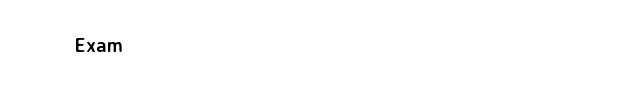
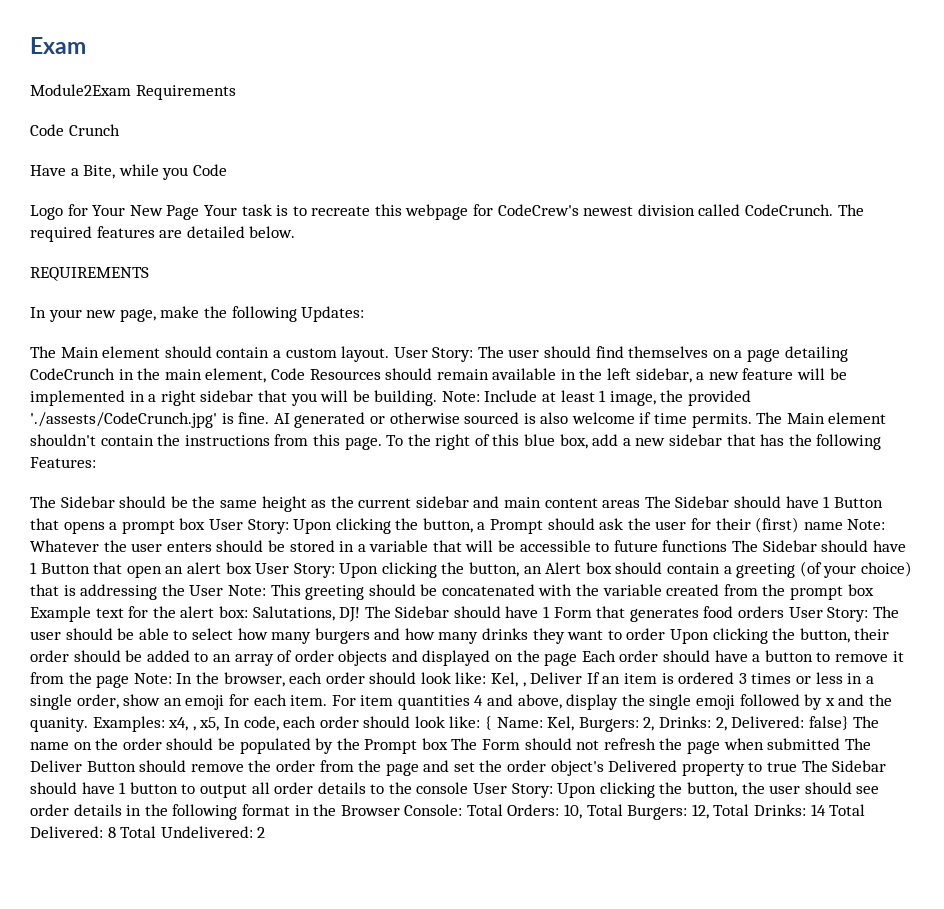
+ Module2Exam Requirements
+ Code Crunch
+ Have a Bite, while you Code
+ Logo for Your New Page Your task is to recreate this webpage for CodeCrew's newest division called CodeCrunch. The required features are detailed below.
+ REQUIREMENTS
+ In your new page, make the following Updates:
+ The Main element should contain a custom layout. User Story: The user should find themselves on a page detailing CodeCrunch in the main element, Code Resources should remain available in the left sidebar, a new feature will be implemented in a right sidebar that you will be building. Note: Include at least 1 image, the provided './assests/CodeCrunch.jpg' is fine. AI generated or otherwise sourced is also welcome if time permits. The Main element shouldn't contain the instructions from this page. To the right of this blue box, add a new sidebar that has the following Features:
+ The Sidebar should be the same height as the current sidebar and main content areas The Sidebar should have 1 Button that opens a prompt box User Story: Upon clicking the button, a Prompt should ask the user for their (first) name Note: Whatever the user enters should be stored in a variable that will be accessible to future functions The Sidebar should have 1 Button that open an alert box User Story: Upon clicking the button, an Alert box should contain a greeting (of your choice) that is addressing the User Note: This greeting should be concatenated with the variable created from the prompt box Example text for the alert box: Salutations, DJ! The Sidebar should have 1 Form that generates food orders User Story: The user should be able to select how many burgers and how many drinks they want to order Upon clicking the button, their order should be added to an array of order objects and displayed on the page Each order should have a button to remove it from the page Note: In the browser, each order should look like: Kel, , Deliver If an item is ordered 3 times or less in a single order, show an emoji for each item. For item quantities 4 and above, display the single emoji followed by x and the quanity. Examples: x4, , x5, In code, each order should look like: { Name: Kel, Burgers: 2, Drinks: 2, Delivered: false} The name on the order should be populated by the Prompt box The Form should not refresh the page when submitted The Deliver Button should remove the order from the page and set the order object's Delivered property to true The Sidebar should have 1 button to output all order details to the console User Story: Upon clicking the button, the user should see order details in the following format in the Browser Console: Total Orders: 10, Total Burgers: 12, Total Drinks: 14 Total Delivered: 8 Total Undelivered: 2

